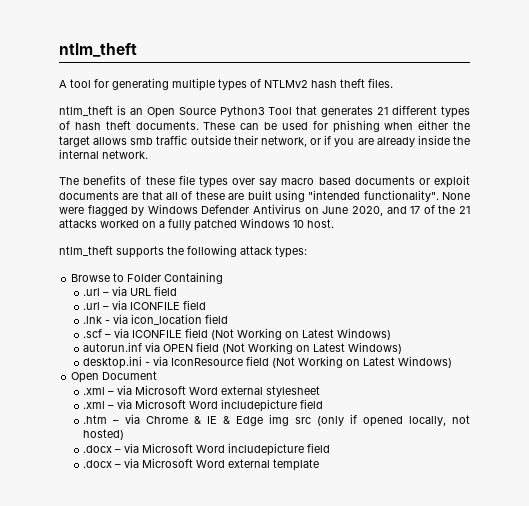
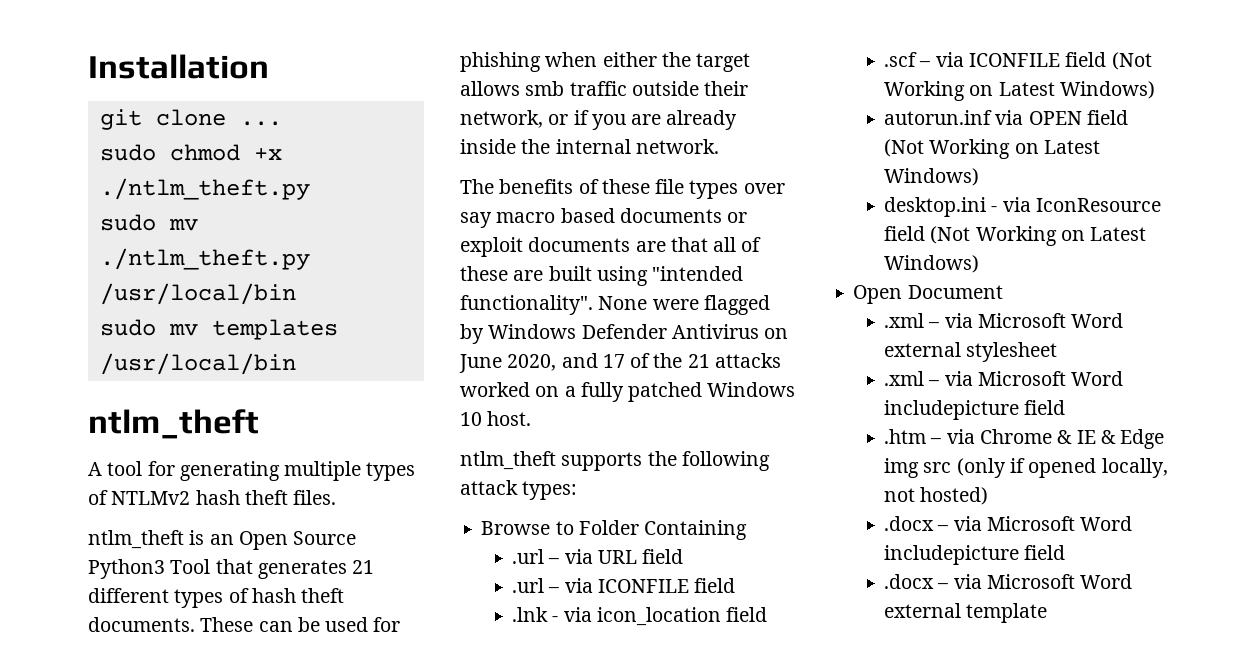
+ Installation
+ git clone ...
+ sudo chmod +x ./ntlm_theft.py
+ sudo mv ./ntlm_theft.py /usr/local/bin
+ sudo mv templates /usr/local/bin

